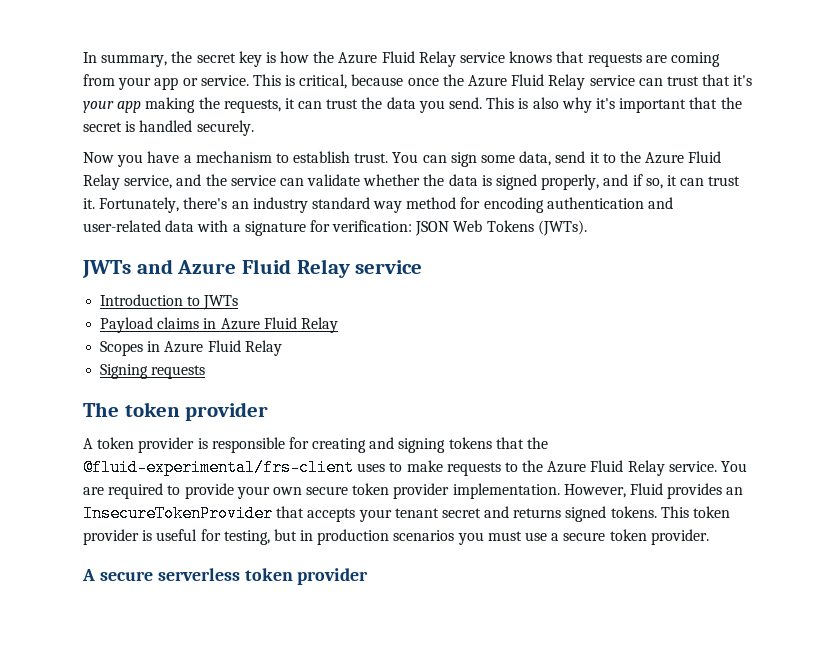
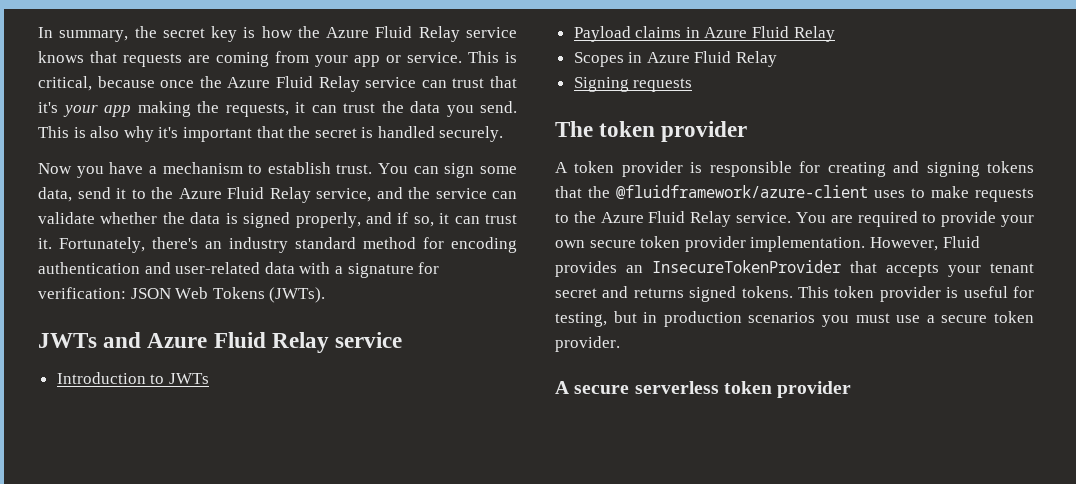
- Fortunately, there's an industry standard way method for encoding authentication and user-related data with a signature for verification: JSON Web Tokens (JWTs).
+ Fortunately, there's an industry standard method for encoding authentication and user-related data with a signature for verification: JSON Web Tokens (JWTs).
- A token provider is responsible for creating and signing tokens that the @fluid-experimental/frs-client uses to make requests to the Azure Fluid Relay service.
+ A token provider is responsible for creating and signing tokens that the @fluidframework/azure-client uses to make requests to the Azure Fluid Relay service.

